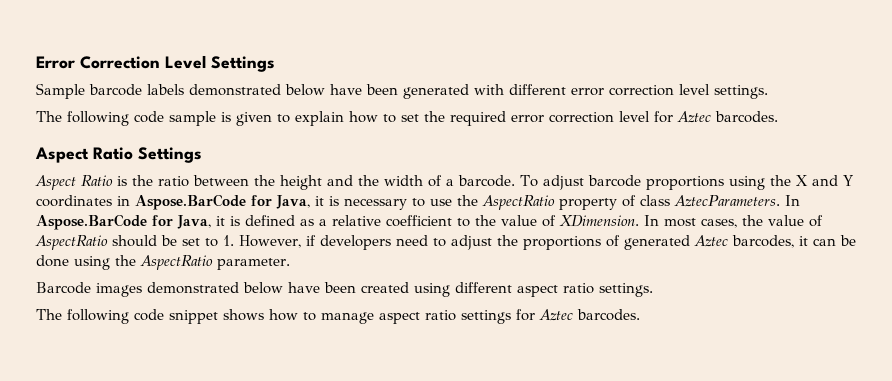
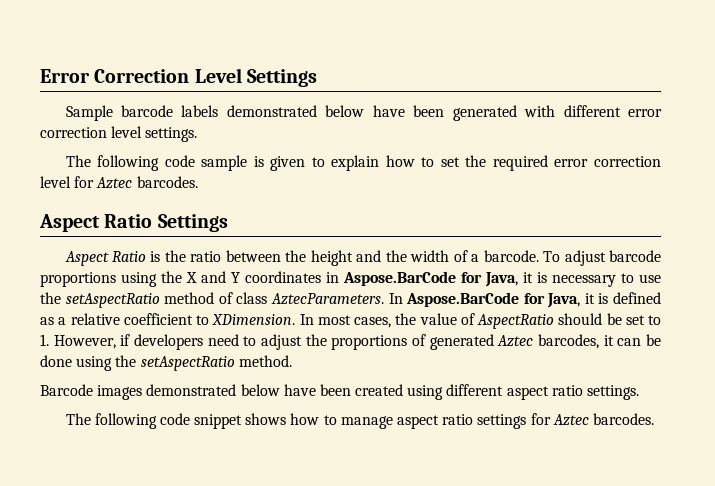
- To adjust barcode proportions using the X and Y coordinates in Aspose.BarCode for Java, it is necessary to use the AspectRatio property of class AztecParameters.
+ To adjust barcode proportions using the X and Y coordinates in Aspose.BarCode for Java, it is necessary to use the setAspectRatio method of class AztecParameters.
- In Aspose.BarCode for Java, it is defined as a relative coefficient to the value of XDimension.
+ In Aspose.BarCode for Java, it is defined as a relative coefficient to XDimension.
- In most cases, the value of AspectRatio should be set to 1. However, if developers need to adjust the proportions of generated Aztec barcodes, it can be done using the AspectRatio parameter.
+ In most cases, the value of AspectRatio should be set to 1. However, if developers need to adjust the proportions of generated Aztec barcodes, it can be done using the setAspectRatio method.

